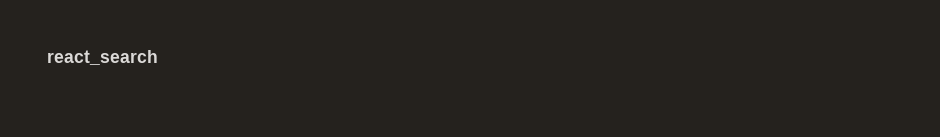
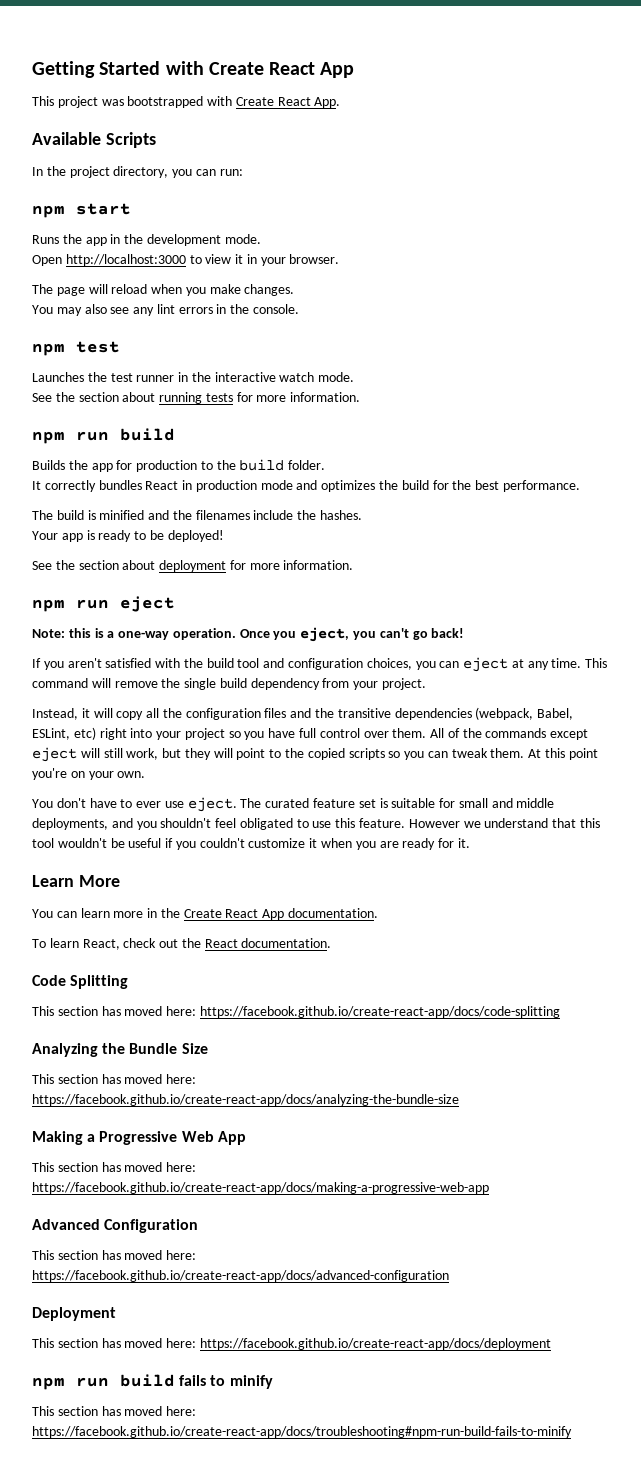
- react_search
+ Getting Started with Create React App
+ This project was bootstrapped with Create React App.
+ Available Scripts
+ In the project directory, you can run:
+ npm start
+ Runs the app in the development mode.
+ Open http://localhost:3000 to view it in your browser.
+ The page will reload when you make changes.
+ You may also see any lint errors in the console.
+ npm test
+ Launches the test runner in the interactive watch mode.
+ See the section about running tests for more information.
+ npm run build
+ Builds the app for production to the build folder.
+ It correctly bundles React in production mode and optimizes the build for the best performance.
+ The build is minified and the filenames include the hashes.
+ Your app is ready to be deployed!
+ See the section about deployment for more information.
+ npm run eject
+ Note: this is a one-way operation. Once you eject, you can't go back!
+ If you aren't satisfied with the build tool and configuration choices, you can eject at any time. This command will remove the single build dependency from your project.
+ Instead, it will copy all the configuration files and the transitive dependencies (webpack, Babel, ESLint, etc) right into your project so you have full control over them. All of the commands except eject will still work, but they will point to the copied scripts so you can tweak them. At this point you're on your own.
+ You don't have to ever use eject. The curated feature set is suitable for small and middle deployments, and you shouldn't feel obligated to use this feature. However we understand that this tool wouldn't be useful if you couldn't customize it when you are ready for it.
+ Learn More
+ You can learn more in the Create React App documentation.
+ To learn React, check out the React documentation.
+ Code Splitting
+ This section has moved here: https://facebook.github.io/create-react-app/docs/code-splitting
+ Analyzing the Bundle Size
+ This section has moved here: https://facebook.github.io/create-react-app/docs/analyzing-the-bundle-size
+ Making a Progressive Web App
+ This section has moved here: https://facebook.github.io/create-react-app/docs/making-a-progressive-web-app
+ Advanced Configuration
+ This section has moved here: https://facebook.github.io/create-react-app/docs/advanced-configuration
+ Deployment
+ This section has moved here: https://facebook.github.io/create-react-app/docs/deployment
+ npm run build fails to minify
+ This section has moved here: https://facebook.github.io/create-react-app/docs/troubleshooting#npm-run-build-fails-to-minify

